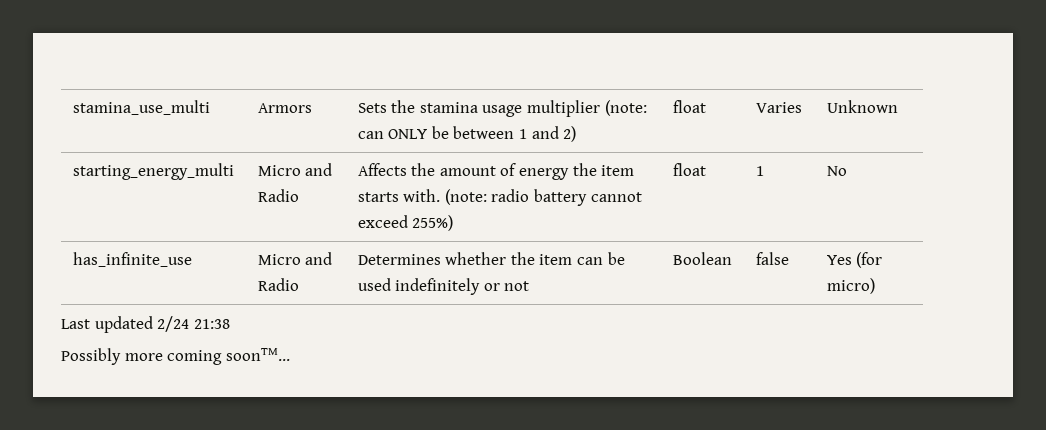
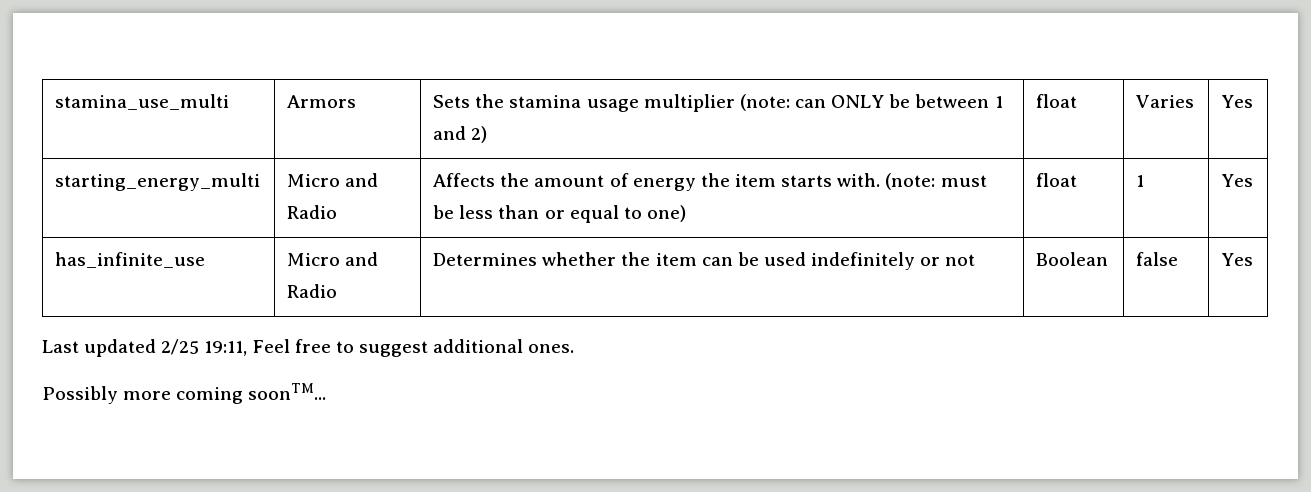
- stamina_use_multi | Armors | Sets the stamina usage multiplier (note: can ONLY be between 1 and 2) | float | Varies | Unknown
+ stamina_use_multi | Armors | Sets the stamina usage multiplier (note: can ONLY be between 1 and 2) | float | Varies | Yes
- starting_energy_multi | Micro and Radio | Affects the amount of energy the item starts with. (note: radio battery cannot exceed 255%) | float | 1 | No
+ starting_energy_multi | Micro and Radio | Affects the amount of energy the item starts with. (note: must be less than or equal to one) | float | 1 | Yes
- has_infinite_use | Micro and Radio | Determines whether the item can be used indefinitely or not | Boolean | false | Yes (for micro)
+ has_infinite_use | Micro and Radio | Determines whether the item can be used indefinitely or not | Boolean | false | Yes
- Last updated 2/24 21:38
+ Last updated 2/25 19:11, Feel free to suggest additional ones.

